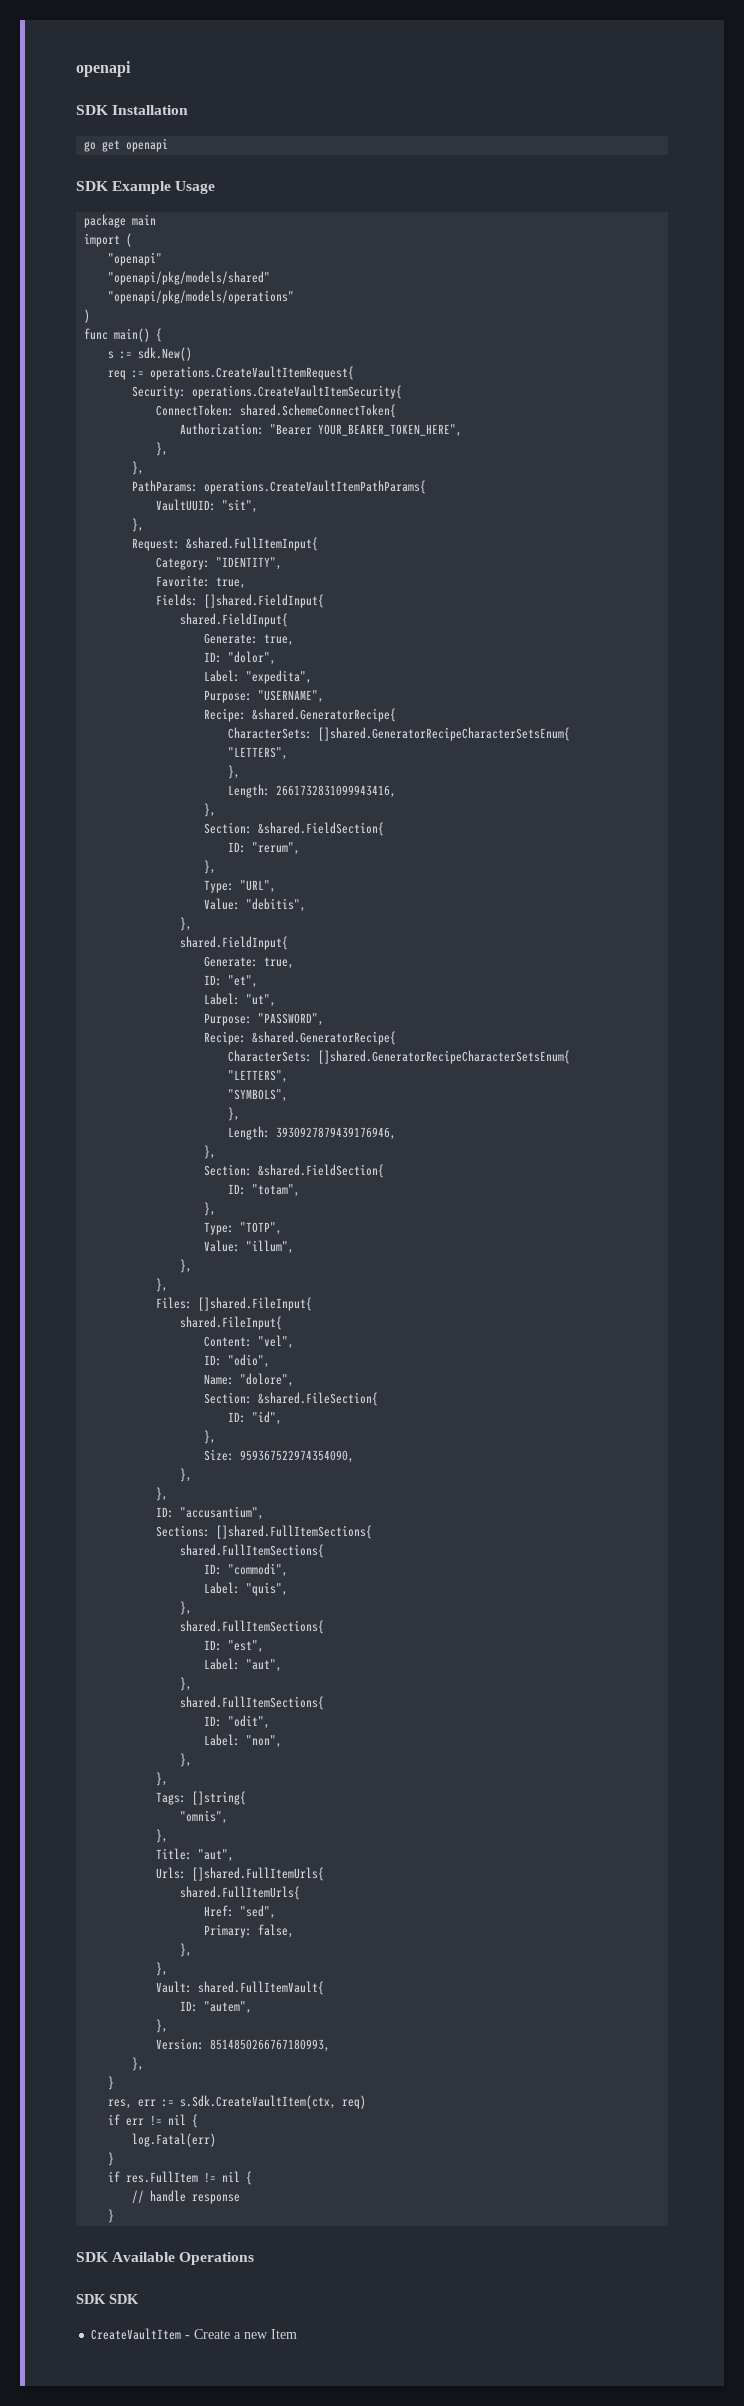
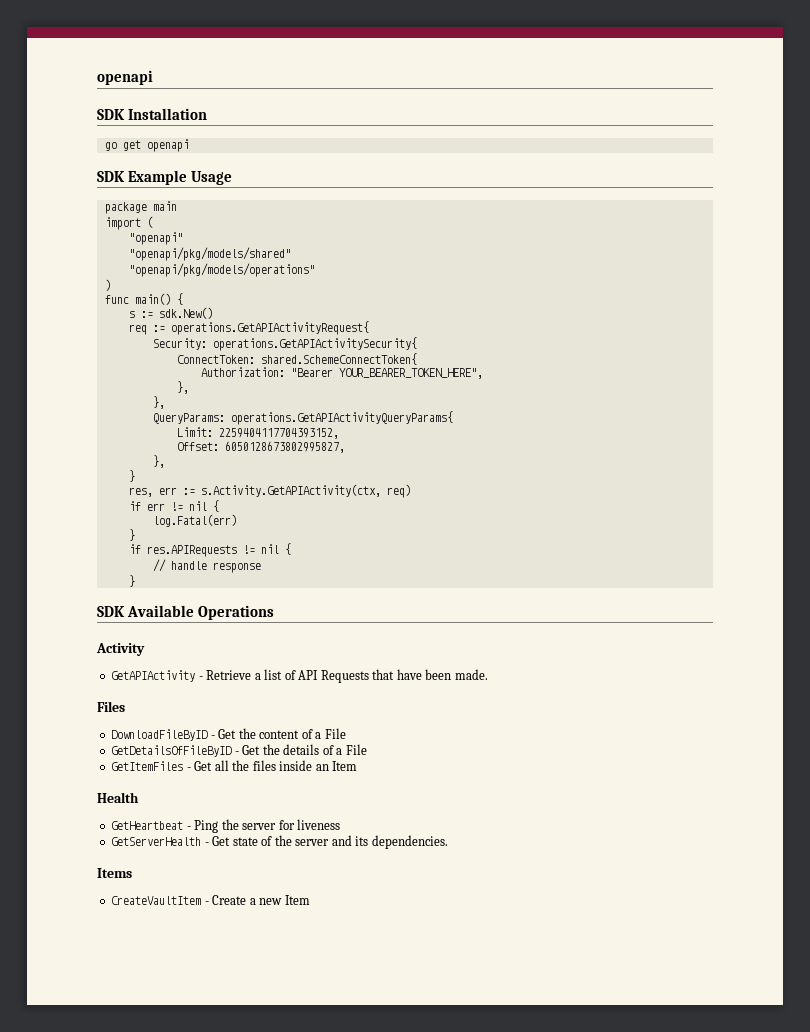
- req := operations.CreateVaultItemRequest{
+ req := operations.GetAPIActivityRequest{
- Security: operations.CreateVaultItemSecurity{
+ Security: operations.GetAPIActivitySecurity{
- PathParams: operations.CreateVaultItemPathParams{
- VaultUUID: "sit",
- },
- Request: &shared.FullItemInput{
- Category: "IDENTITY",
- Favorite: true,
- Fields: []shared.FieldInput{
- shared.FieldInput{
- Generate: true,
- ID: "dolor",
- Label: "expedita",
- Purpose: "USERNAME",
- Recipe: &shared.GeneratorRecipe{
- CharacterSets: []shared.GeneratorRecipeCharacterSetsEnum{
- "LETTERS",
- },
- Length: 2661732831099943416,
- },
- Section: &shared.FieldSection{
- ID: "rerum",
- },
- Type: "URL",
- Value: "debitis",
- },
- shared.FieldInput{
- Generate: true,
- ID: "et",
- Label: "ut",
- Purpose: "PASSWORD",
- Recipe: &shared.GeneratorRecipe{
- CharacterSets: []shared.GeneratorRecipeCharacterSetsEnum{
- "LETTERS",
- "SYMBOLS",
- },
- Length: 3930927879439176946,
- },
- Section: &shared.FieldSection{
- ID: "totam",
- },
- Type: "TOTP",
- Value: "illum",
- },
- },
- Files: []shared.FileInput{
- shared.FileInput{
- Content: "vel",
- ID: "odio",
- Name: "dolore",
- Section: &shared.FileSection{
- ID: "id",
- },
- Size: 959367522974354090,
- },
- },
- ID: "accusantium",
- Sections: []shared.FullItemSections{
- shared.FullItemSections{
- ID: "commodi",
- Label: "quis",
- },
- shared.FullItemSections{
- ID: "est",
- Label: "aut",
- },
- shared.FullItemSections{
- ID: "odit",
- Label: "non",
- },
- },
- Tags: []string{
- "omnis",
- },
- Title: "aut",
- Urls: []shared.FullItemUrls{
- shared.FullItemUrls{
- Href: "sed",
- Primary: false,
- },
- },
- Vault: shared.FullItemVault{
- ID: "autem",
- },
- Version: 8514850266767180993,
+ QueryParams: operations.GetAPIActivityQueryParams{
+ Limit: 2259404117704393152,
+ Offset: 6050128673802995827,
- res, err := s.Sdk.CreateVaultItem(ctx, req)
+ res, err := s.Activity.GetAPIActivity(ctx, req)
- if res.FullItem != nil {
+ if res.APIRequests != nil {
- SDK SDK
+ Activity
+ GetAPIActivity - Retrieve a list of API Requests that have been made.
+ Files
+ DownloadFileByID - Get the content of a File
+ GetDetailsOfFileByID - Get the details of a File
+ GetItemFiles - Get all the files inside an Item
+ Health
+ GetHeartbeat - Ping the server for liveness
+ GetServerHealth - Get state of the server and its dependencies.
+ Items

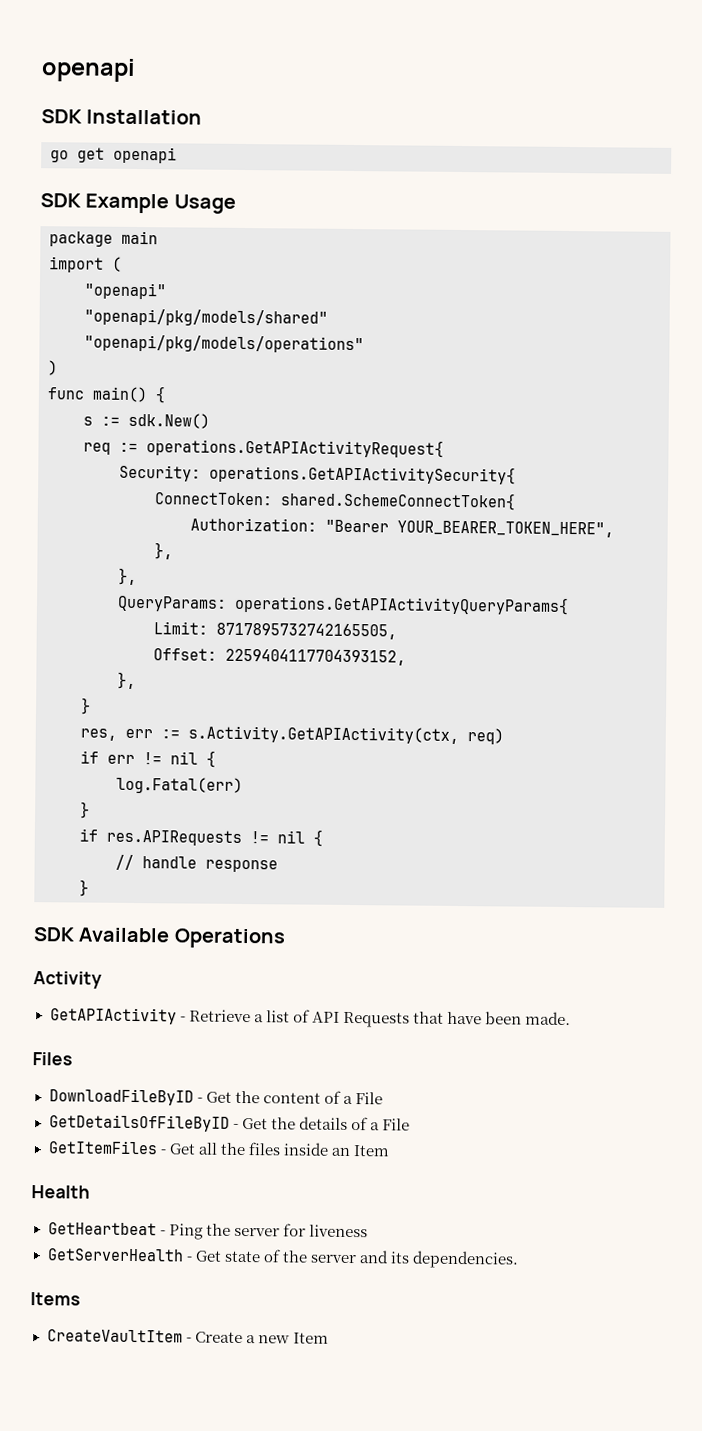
- Limit: 2259404117704393152,
+ Limit: 8717895732742165505,
- Offset: 6050128673802995827,
+ Offset: 2259404117704393152,

